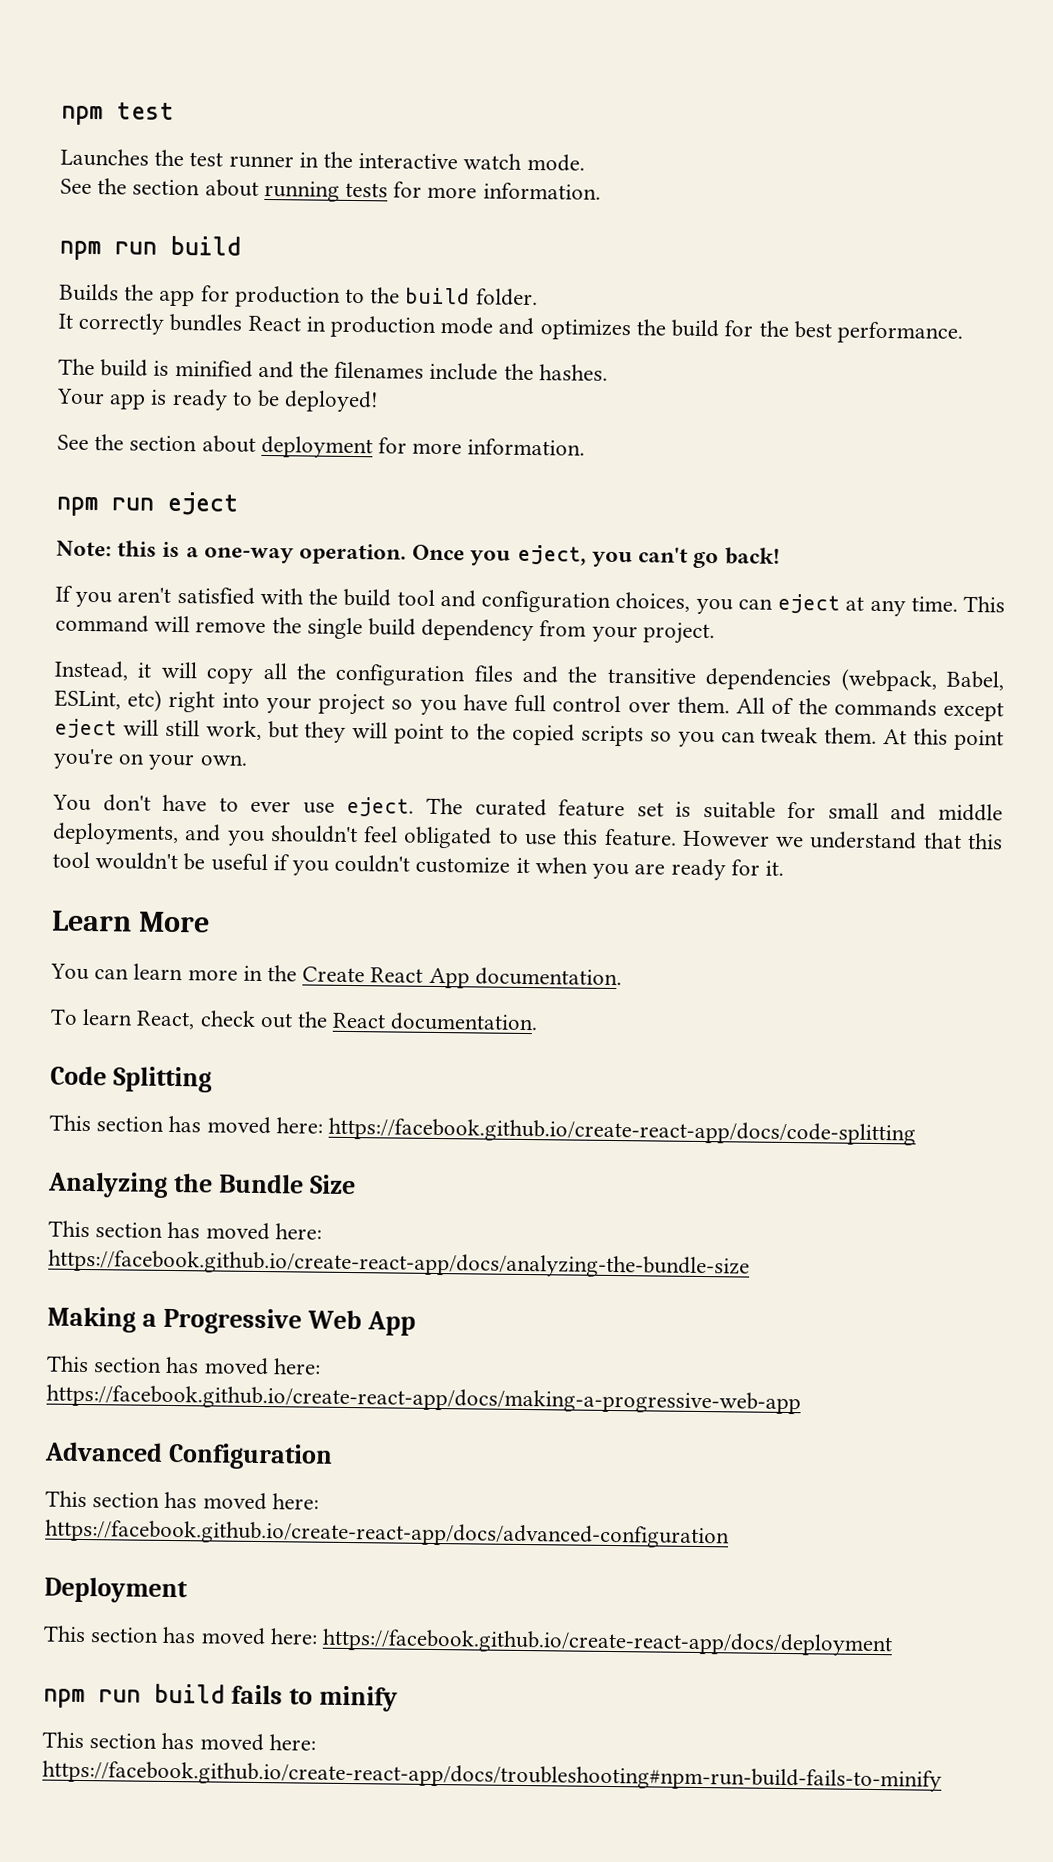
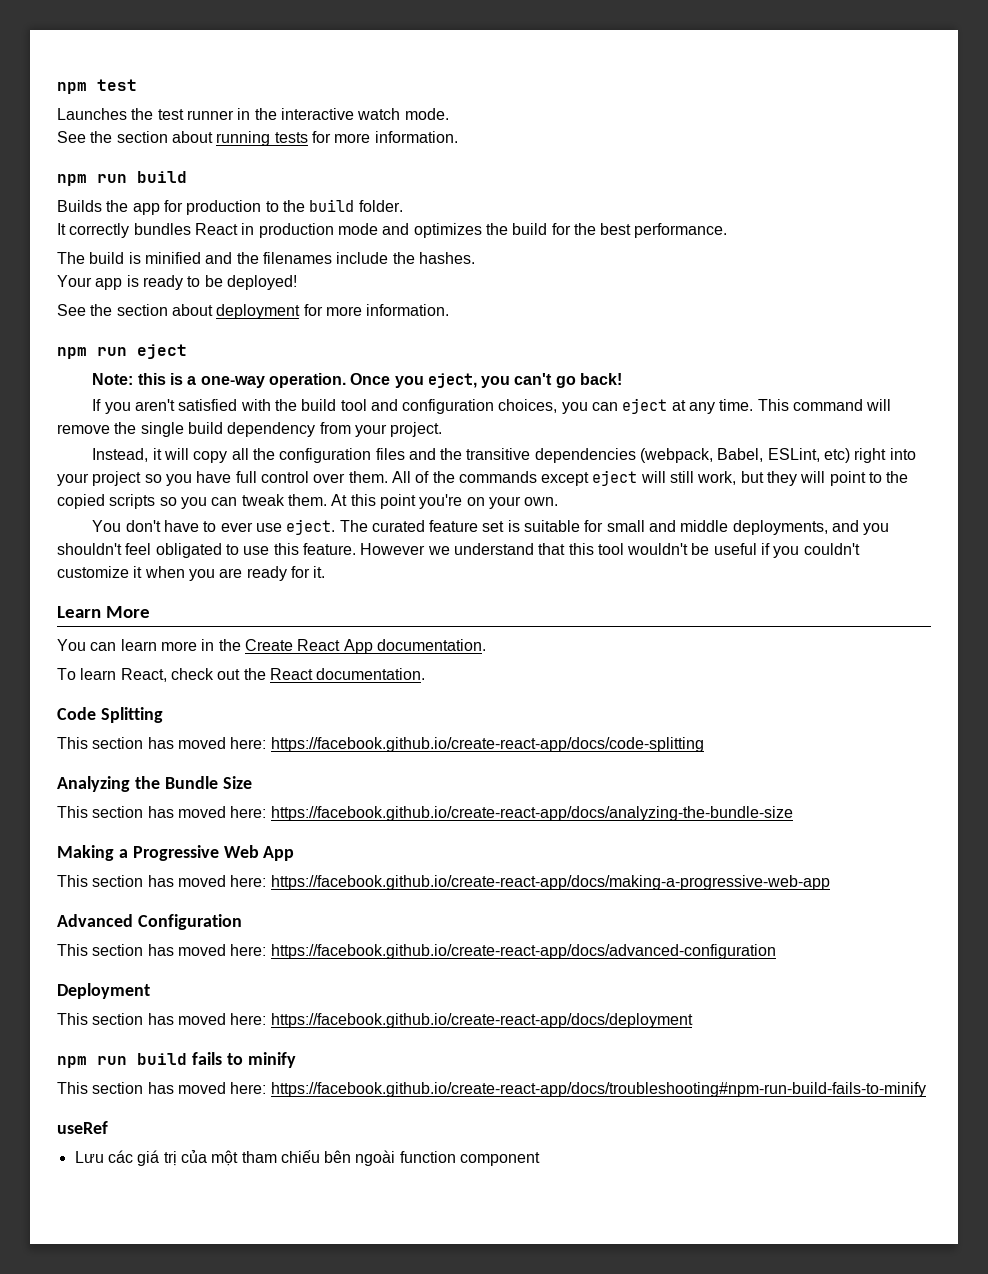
+ useRef
+ Lưu các giá trị của một tham chiếu bên ngoài function component

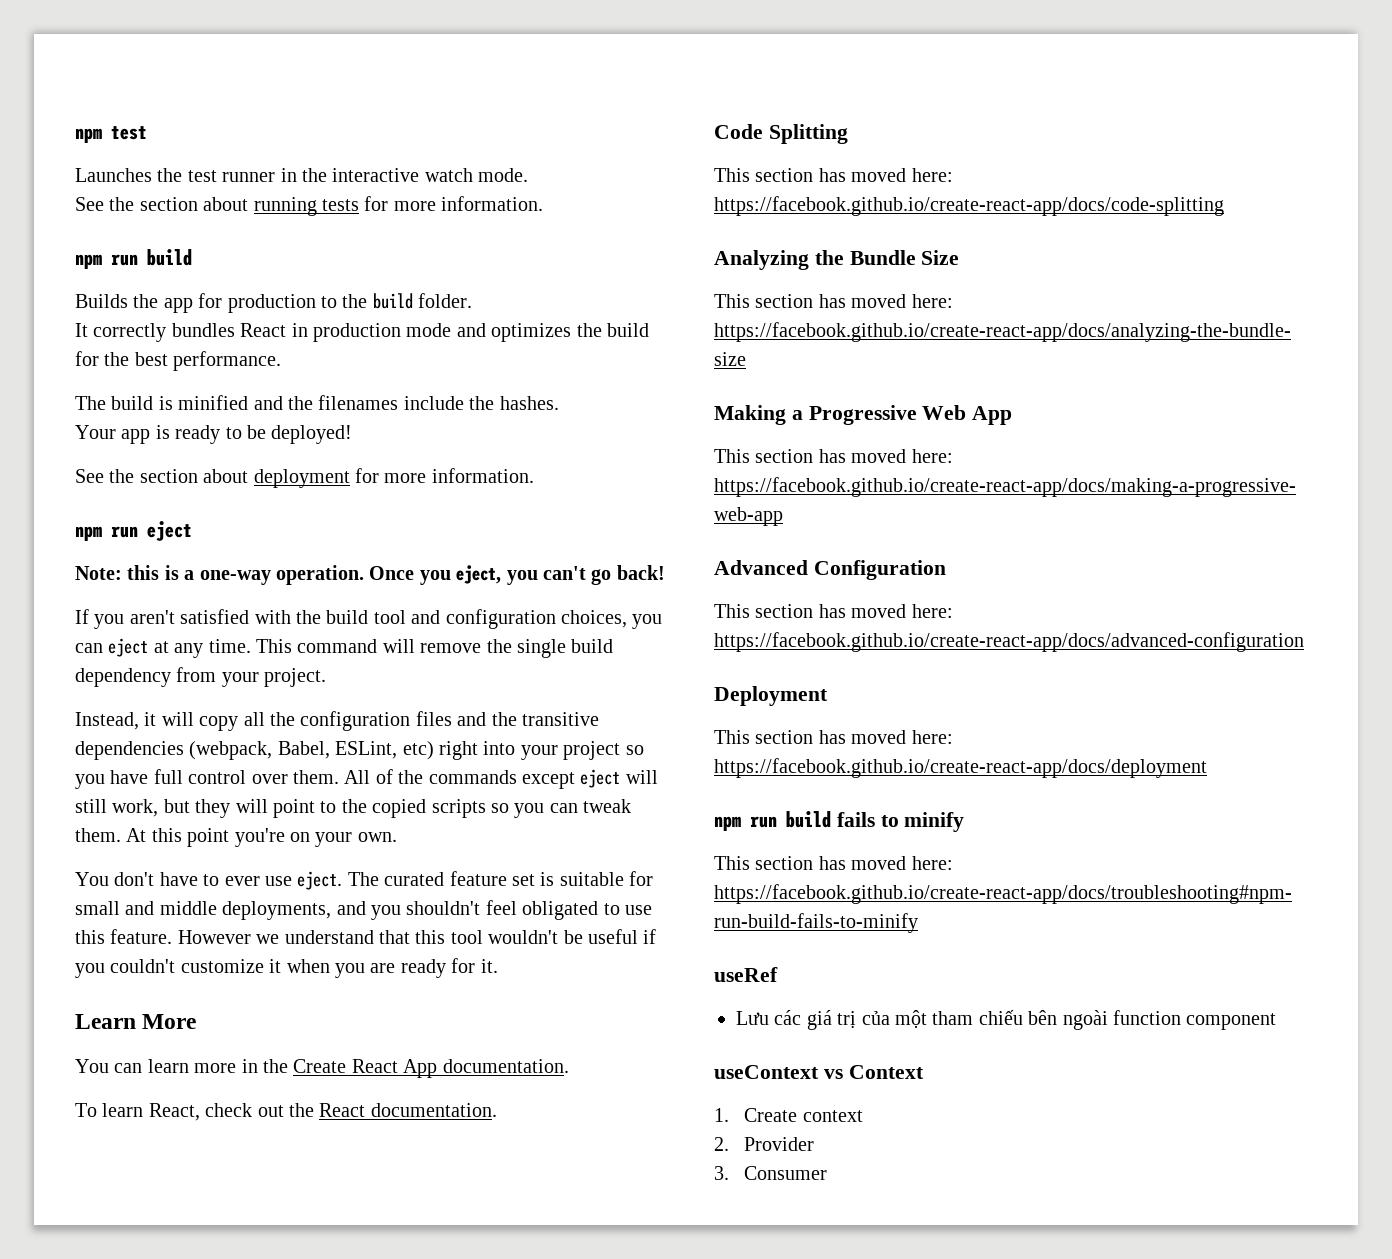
+ useContext vs Context
+ 1. Create context
+ 2. Provider
+ 3. Consumer

